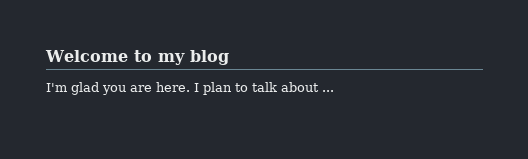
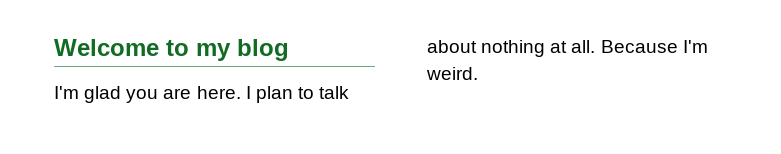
- I plan to talk about ...
+ I plan to talk about nothing at all. Because I'm weird.

